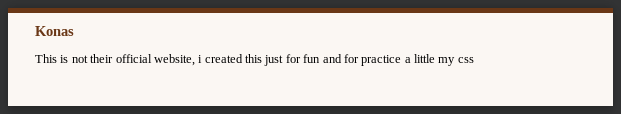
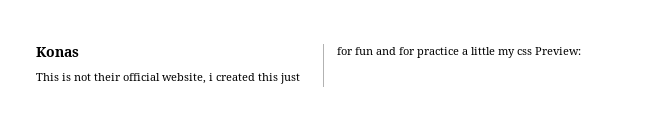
- This is not their official website, i created this just for fun and for practice a little my css
+ This is not their official website, i created this just for fun and for practice a little my css Preview:

